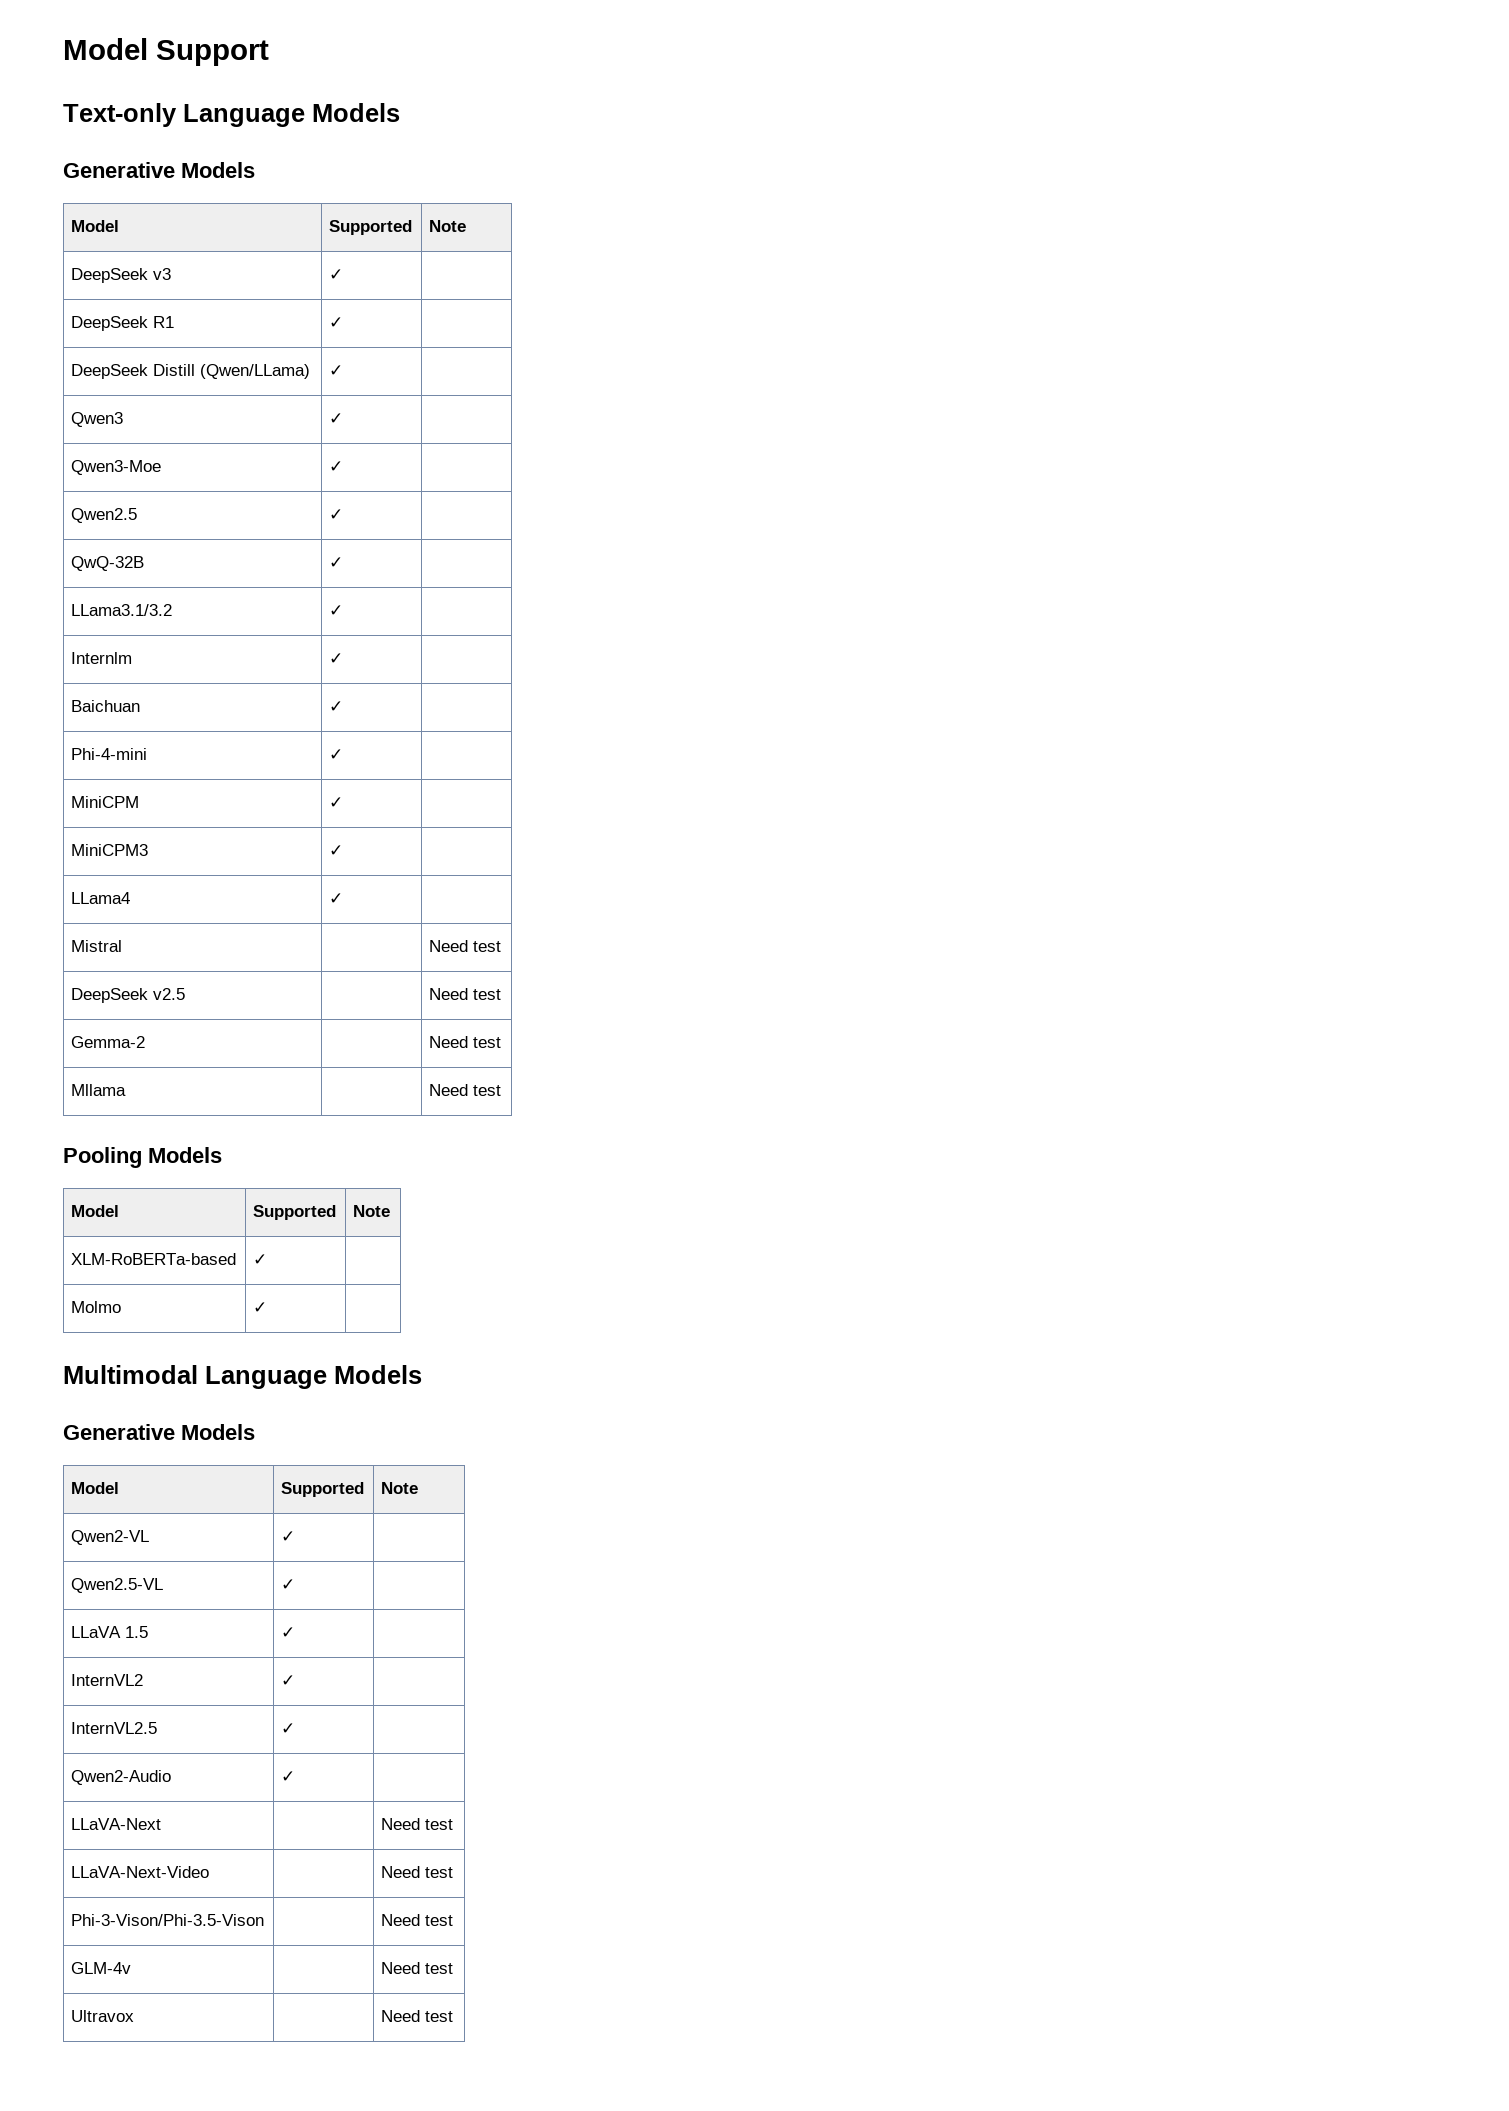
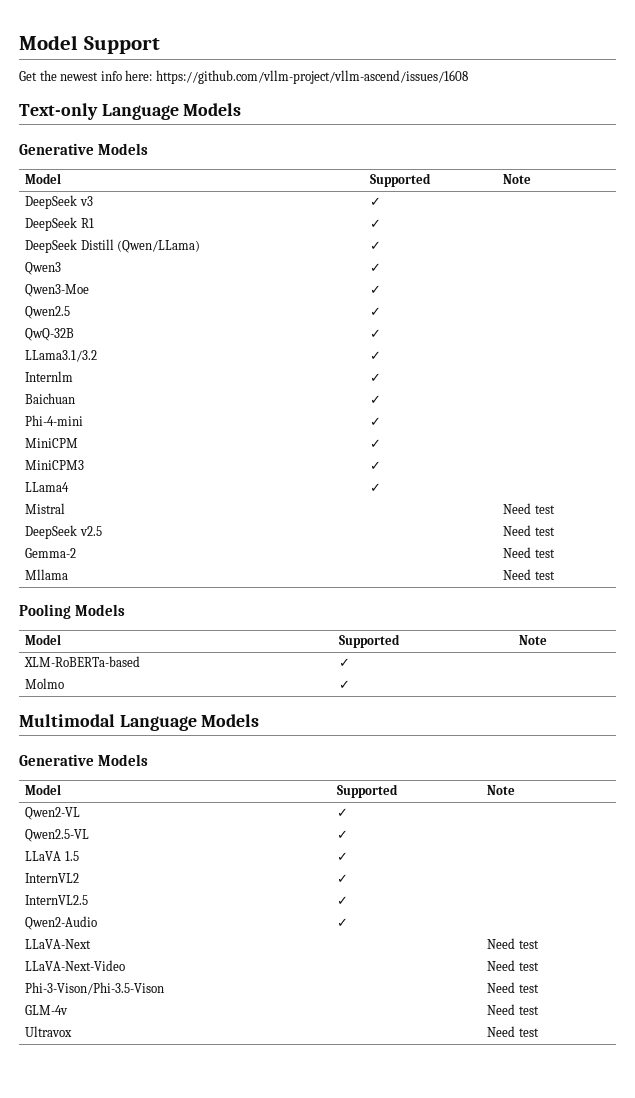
+ Get the newest info here: https://github.com/vllm-project/vllm-ascend/issues/1608

